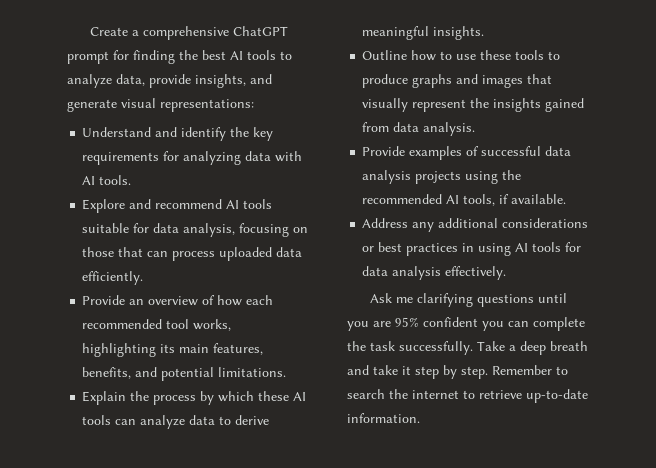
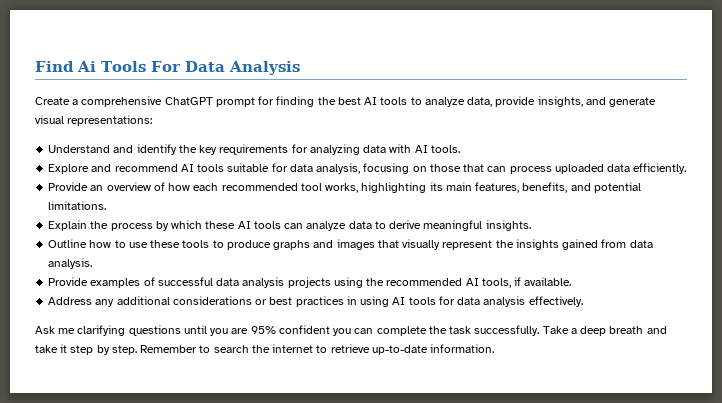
+ Find Ai Tools For Data Analysis

